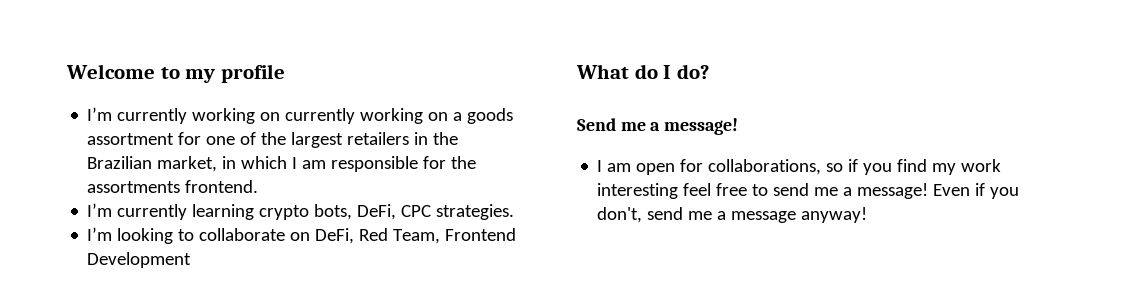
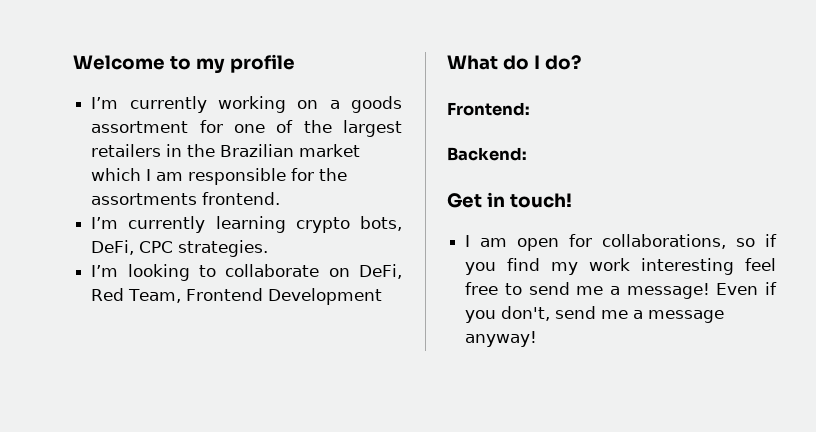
- I’m currently working on currently working on a goods assortment for one of the largest retailers in the Brazilian market, in which I am responsible for the assortments frontend.
+ I’m currently working on a goods assortment for one of the largest retailers in the Brazilian market which I am responsible for the assortments frontend.
- Send me a message!
+ Frontend:
+ Backend:
+ Get in touch!

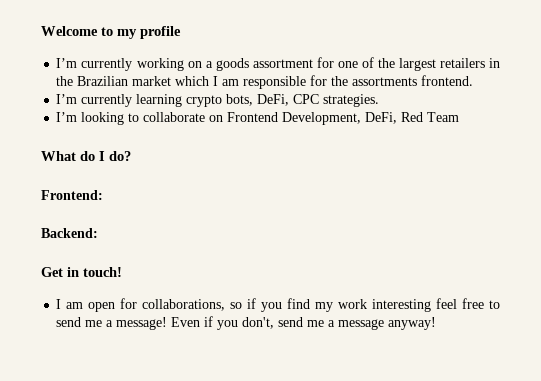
- I’m looking to collaborate on DeFi, Red Team, Frontend Development
+ I’m looking to collaborate on Frontend Development, DeFi, Red Team

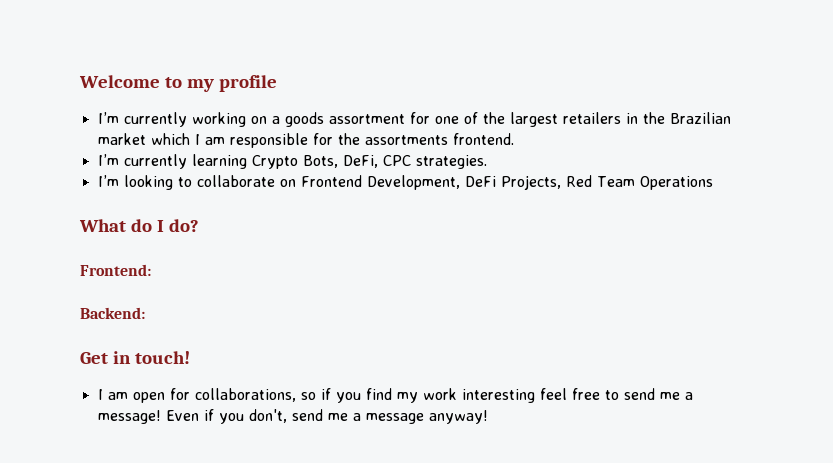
- I’m currently learning crypto bots, DeFi, CPC strategies.
+ I’m currently learning Crypto Bots, DeFi, CPC strategies.
- I’m looking to collaborate on Frontend Development, DeFi, Red Team
+ I’m looking to collaborate on Frontend Development, DeFi Projects, Red Team Operations

